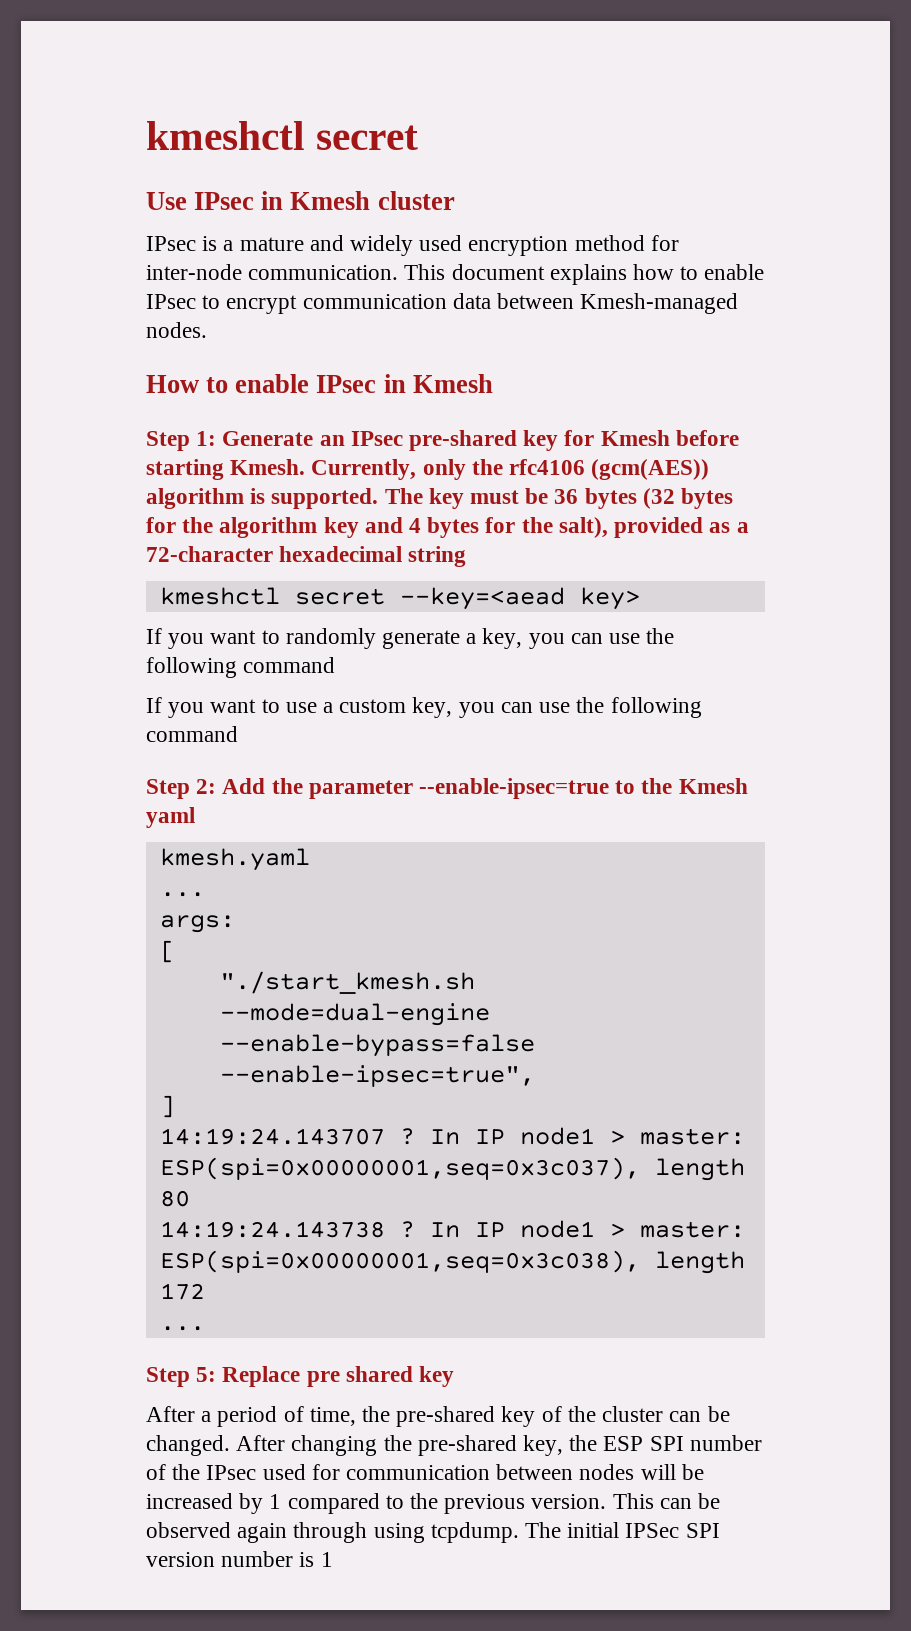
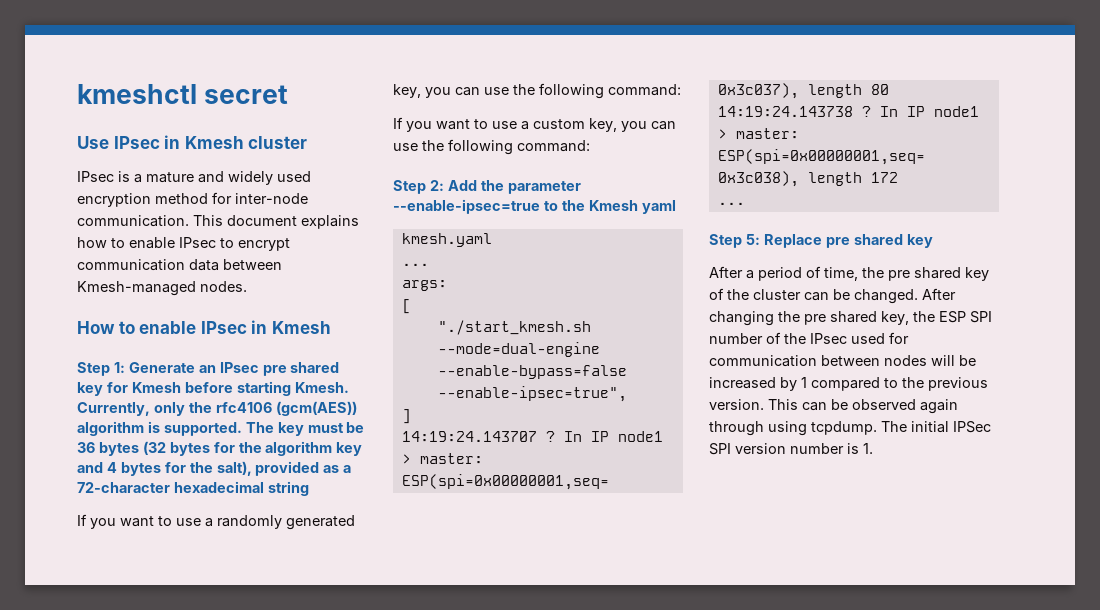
- Step 1: Generate an IPsec pre-shared key for Kmesh before starting Kmesh.
+ Step 1: Generate an IPsec pre shared key for Kmesh before starting Kmesh.
- kmeshctl secret --key=<aead key>
- If you want to randomly generate a key, you can use the following command
+ If you want to use a randomly generated key, you can use the following command:
- If you want to use a custom key, you can use the following command
+ If you want to use a custom key, you can use the following command:
- After a period of time, the pre-shared key of the cluster can be changed.
+ After a period of time, the pre shared key of the cluster can be changed.
- After changing the pre-shared key, the ESP SPI number of the IPsec used for communication between nodes will be increased by 1 compared to the previous version.
+ After changing the pre shared key, the ESP SPI number of the IPsec used for communication between nodes will be increased by 1 compared to the previous version.
- The initial IPSec SPI version number is 1
+ The initial IPSec SPI version number is 1.

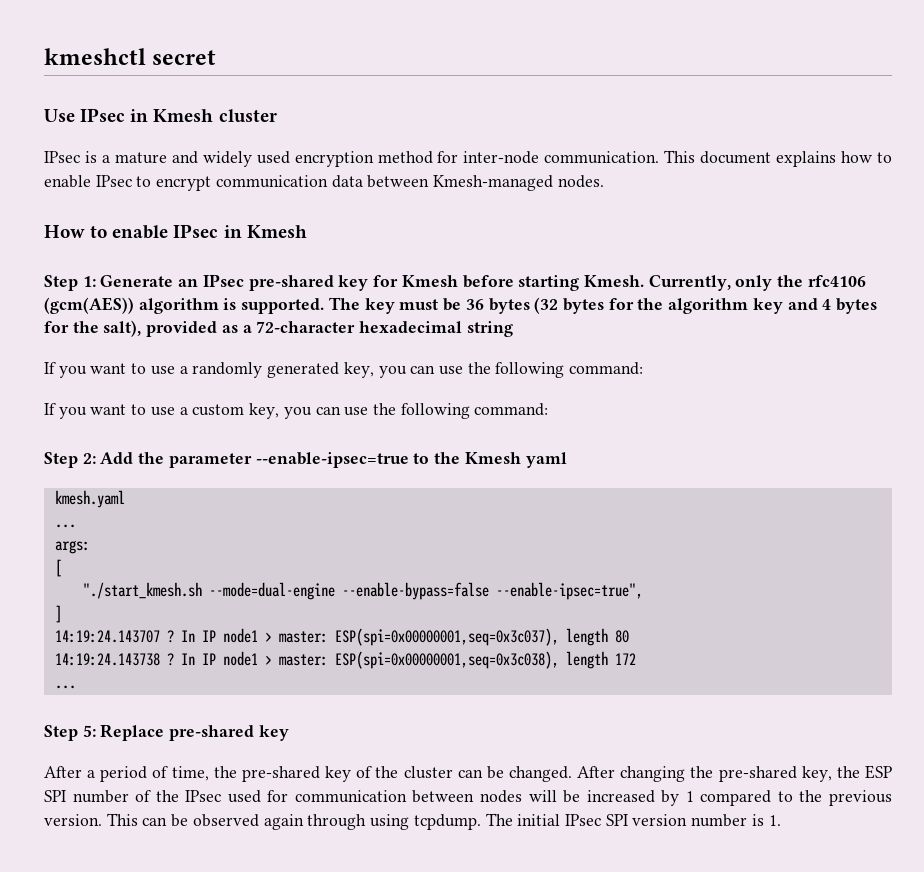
- Step 1: Generate an IPsec pre shared key for Kmesh before starting Kmesh.
+ Step 1: Generate an IPsec pre-shared key for Kmesh before starting Kmesh.
- Step 5: Replace pre shared key
+ Step 5: Replace pre-shared key
- After a period of time, the pre shared key of the cluster can be changed.
+ After a period of time, the pre-shared key of the cluster can be changed.
- After changing the pre shared key, the ESP SPI number of the IPsec used for communication between nodes will be increased by 1 compared to the previous version.
+ After changing the pre-shared key, the ESP SPI number of the IPsec used for communication between nodes will be increased by 1 compared to the previous version.
- The initial IPSec SPI version number is 1.
+ The initial IPsec SPI version number is 1.

